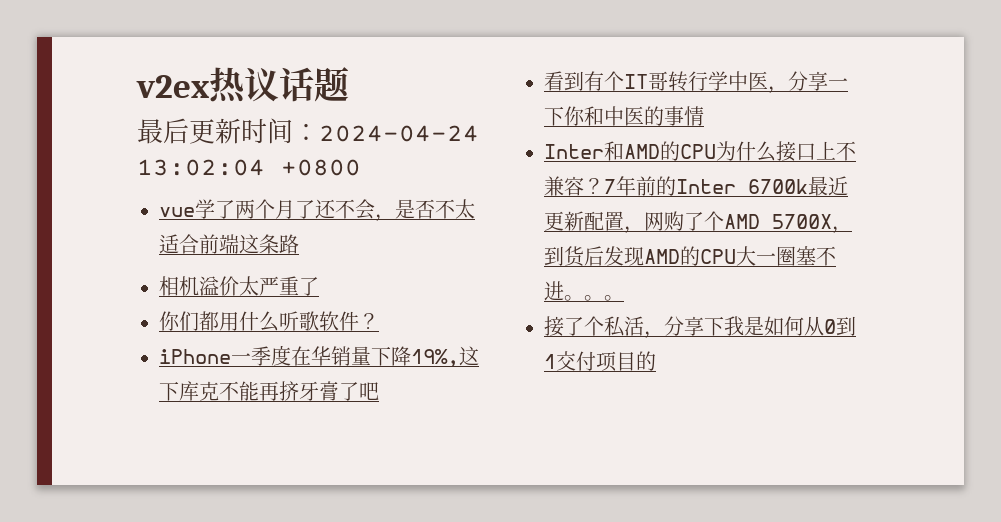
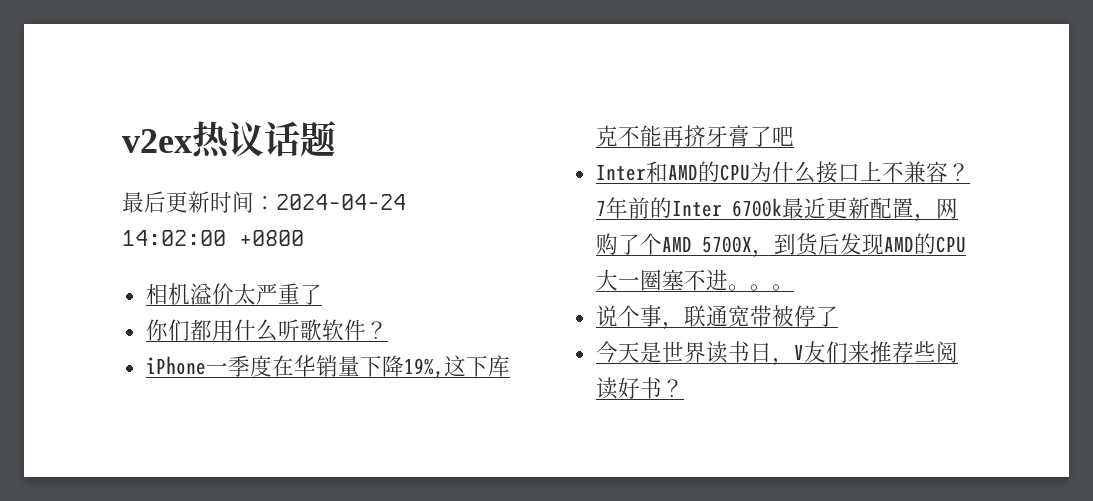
- 最后更新时间：2024-04-24 13:02:04 +0800
+ 最后更新时间：2024-04-24 14:02:00 +0800
- vue学了两个月了还不会，是否不太适合前端这条路
- 看到有个IT哥转行学中医，分享一下你和中医的事情
- 接了个私活，分享下我是如何从0到1交付项目的
+ 说个事，联通宽带被停了
+ 今天是世界读书日，V友们来推荐些阅读好书？

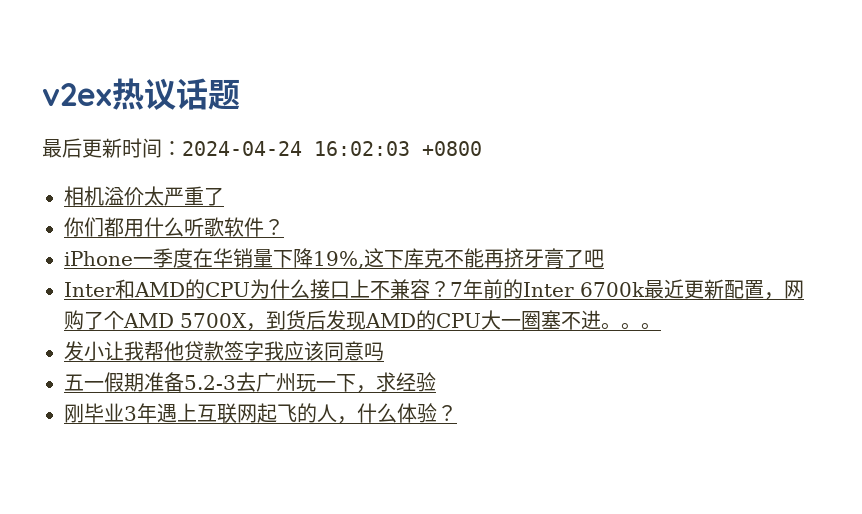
- 最后更新时间：2024-04-24 14:02:00 +0800
+ 最后更新时间：2024-04-24 16:02:03 +0800
- 说个事，联通宽带被停了
- 今天是世界读书日，V友们来推荐些阅读好书？
+ 发小让我帮他贷款签字我应该同意吗
+ 五一假期准备5.2-3去广州玩一下，求经验
+ 刚毕业3年遇上互联网起飞的人，什么体验？

